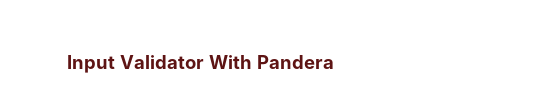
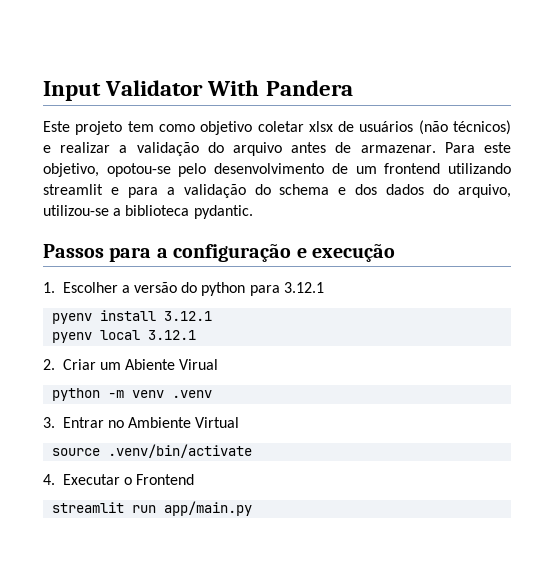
+ Este projeto tem como objetivo coletar xlsx de usuários (não técnicos) e realizar a validação do arquivo antes de armazenar. Para este objetivo, opotou-se pelo desenvolvimento de um frontend utilizando streamlit e para a validação do schema e dos dados do arquivo, utilizou-se a biblioteca pydantic.
+ Passos para a configuração e execução
+ 1. Escolher a versão do python para 3.12.1
+ pyenv install 3.12.1
+ pyenv local 3.12.1
+ 2. Criar um Abiente Virual
+ python -m venv .venv
+ 3. Entrar no Ambiente Virtual
+ source .venv/bin/activate
+ 4. Executar o Frontend
+ streamlit run app/main.py

